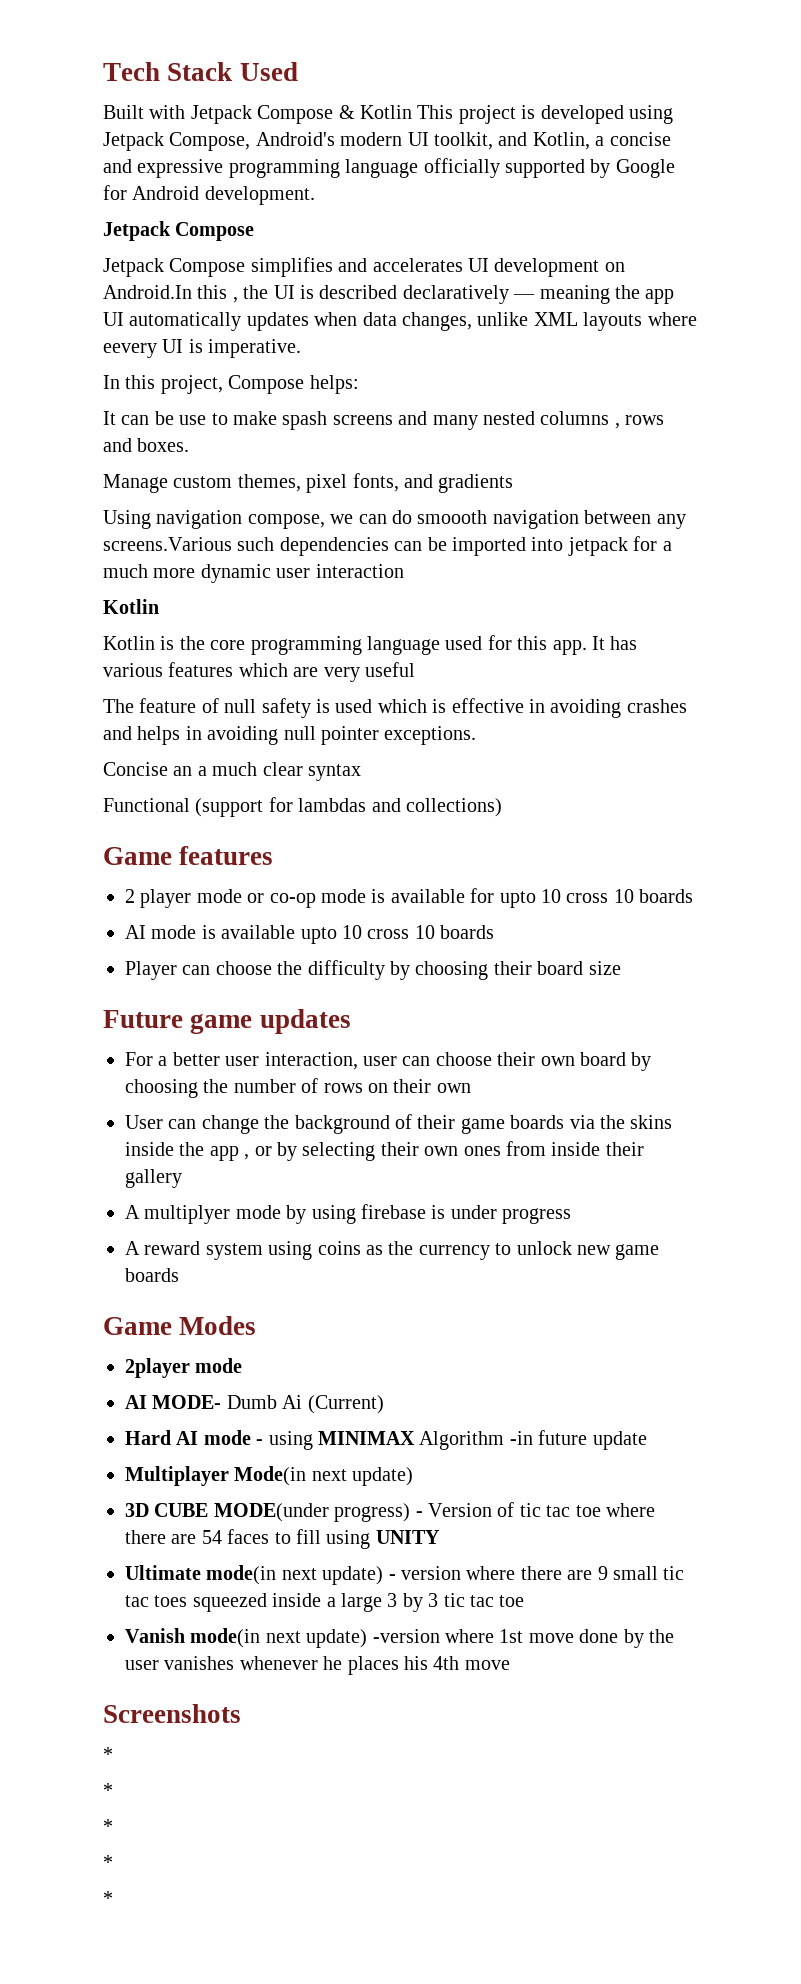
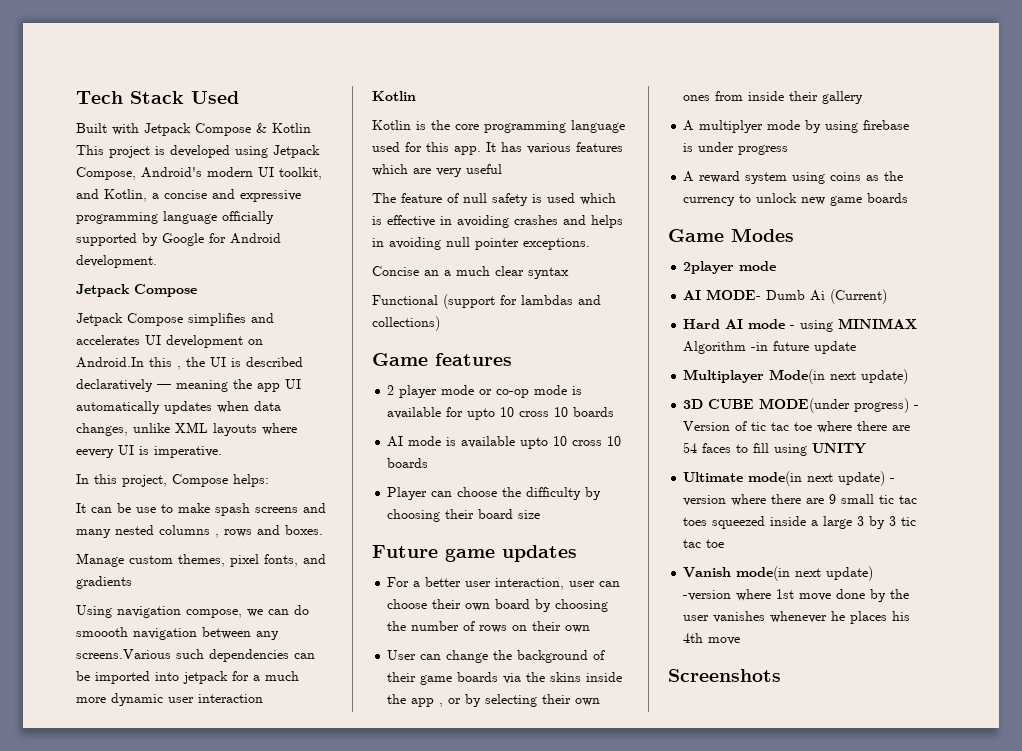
  Screenshots
- *
- *
- *
- *
- *

